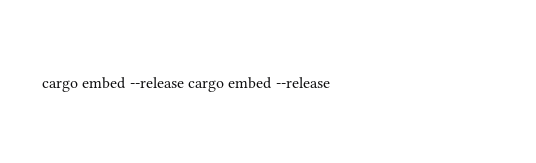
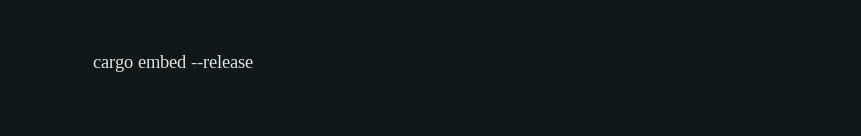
- cargo embed --release cargo embed --release
+ cargo embed --release

